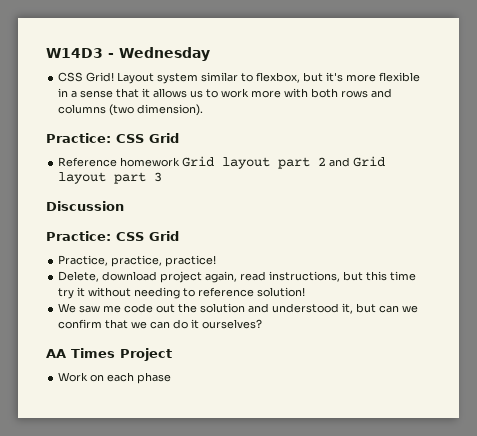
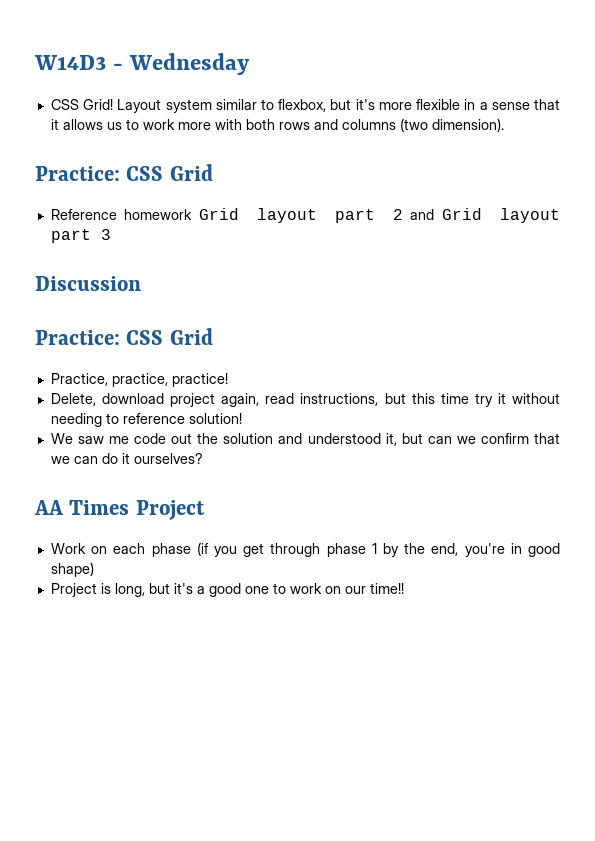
- Work on each phase
+ Work on each phase (if you get through phase 1 by the end, you're in good shape)
+ Project is long, but it's a good one to work on our time!!

